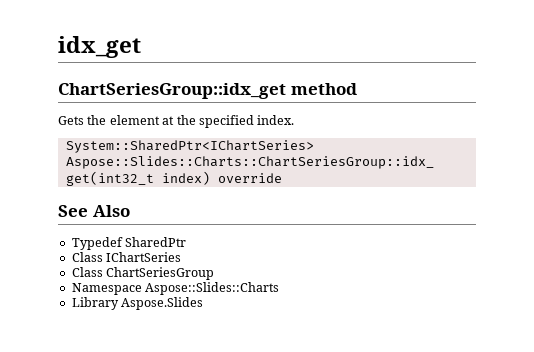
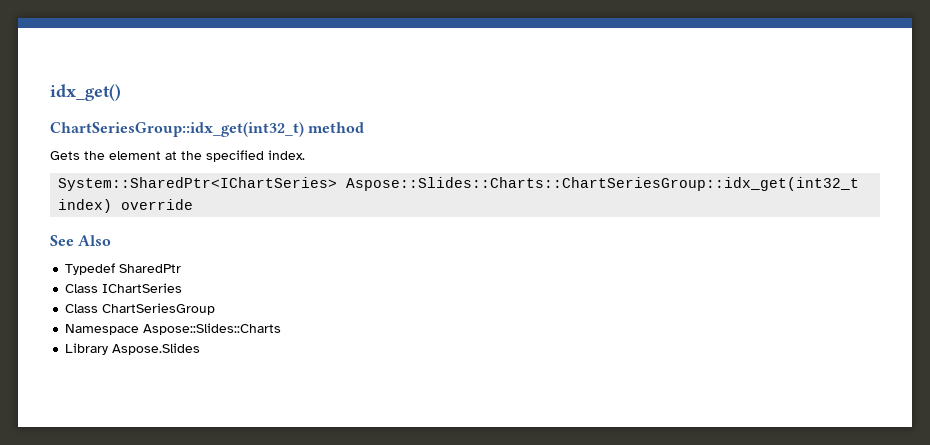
- idx_get
- ChartSeriesGroup::idx_get method
+ idx_get()
+ ChartSeriesGroup::idx_get(int32_t) method

